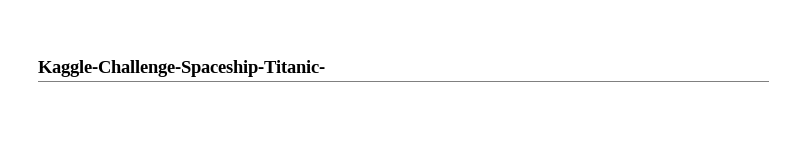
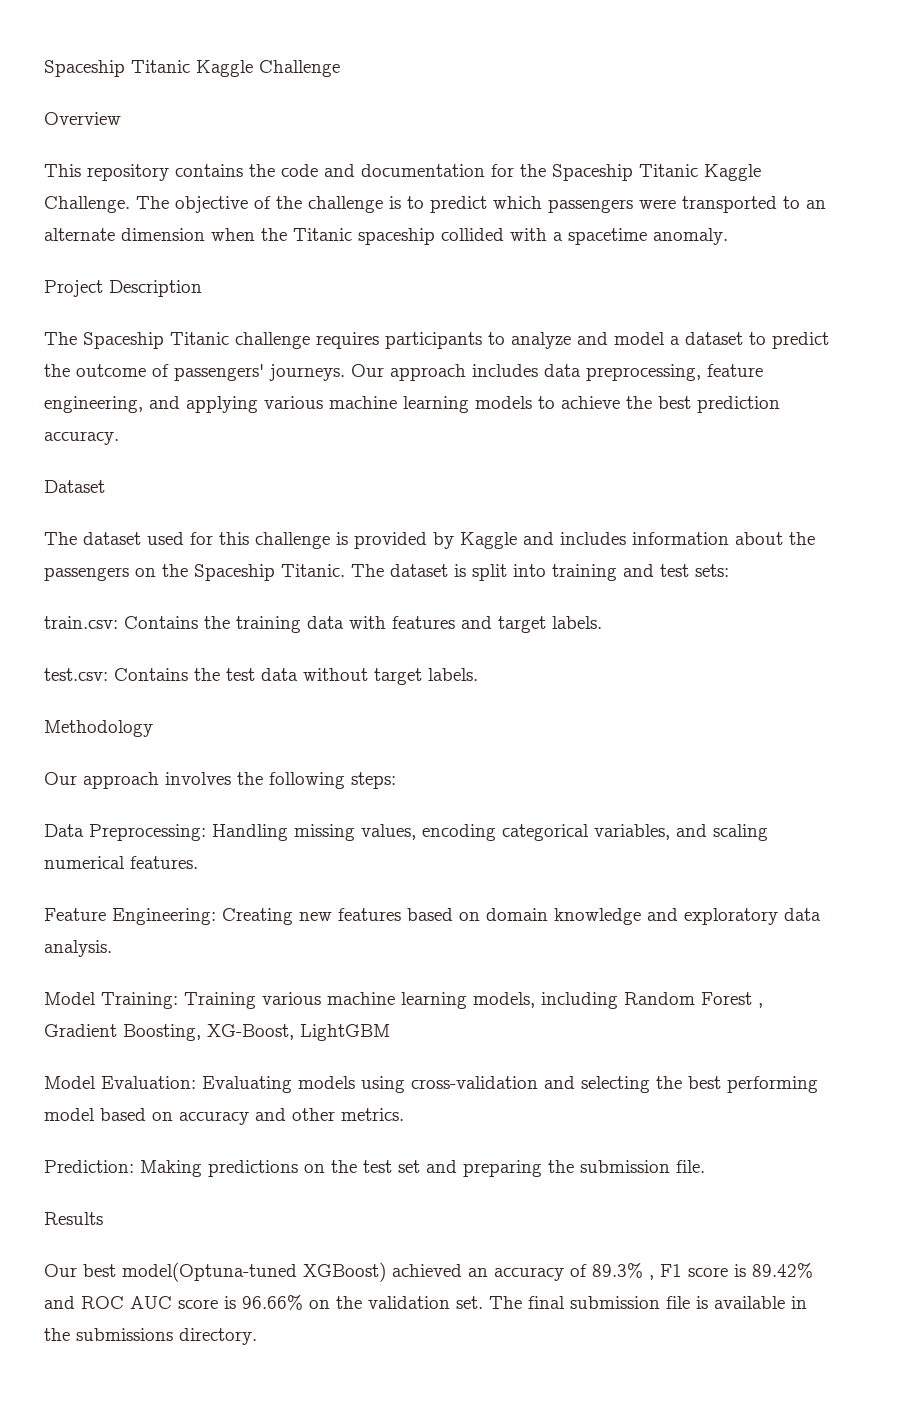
- Kaggle-Challenge-Spaceship-Titanic-
+ Spaceship Titanic Kaggle Challenge
+ Overview
+ This repository contains the code and documentation for the Spaceship Titanic Kaggle Challenge. The objective of the challenge is to predict which passengers were transported to an alternate dimension when the Titanic spaceship collided with a spacetime anomaly.
+ Project Description
+ The Spaceship Titanic challenge requires participants to analyze and model a dataset to predict the outcome of passengers' journeys. Our approach includes data preprocessing, feature engineering, and applying various machine learning models to achieve the best prediction accuracy.
+ Dataset
+ The dataset used for this challenge is provided by Kaggle and includes information about the passengers on the Spaceship Titanic. The dataset is split into training and test sets:
+ train.csv: Contains the training data with features and target labels.
+ test.csv: Contains the test data without target labels.
+ Methodology
+ Our approach involves the following steps:
+ Data Preprocessing: Handling missing values, encoding categorical variables, and scaling numerical features.
+ Feature Engineering: Creating new features based on domain knowledge and exploratory data analysis.
+ Model Training: Training various machine learning models, including Random Forest , Gradient Boosting, XG-Boost, LightGBM
+ Model Evaluation: Evaluating models using cross-validation and selecting the best performing model based on accuracy and other metrics.
+ Prediction: Making predictions on the test set and preparing the submission file.
+ Results
+ Our best model(Optuna-tuned XGBoost) achieved an accuracy of 89.3% , F1 score is 89.42% and ROC AUC score is 96.66% on the validation set. The final submission file is available in the submissions directory.

